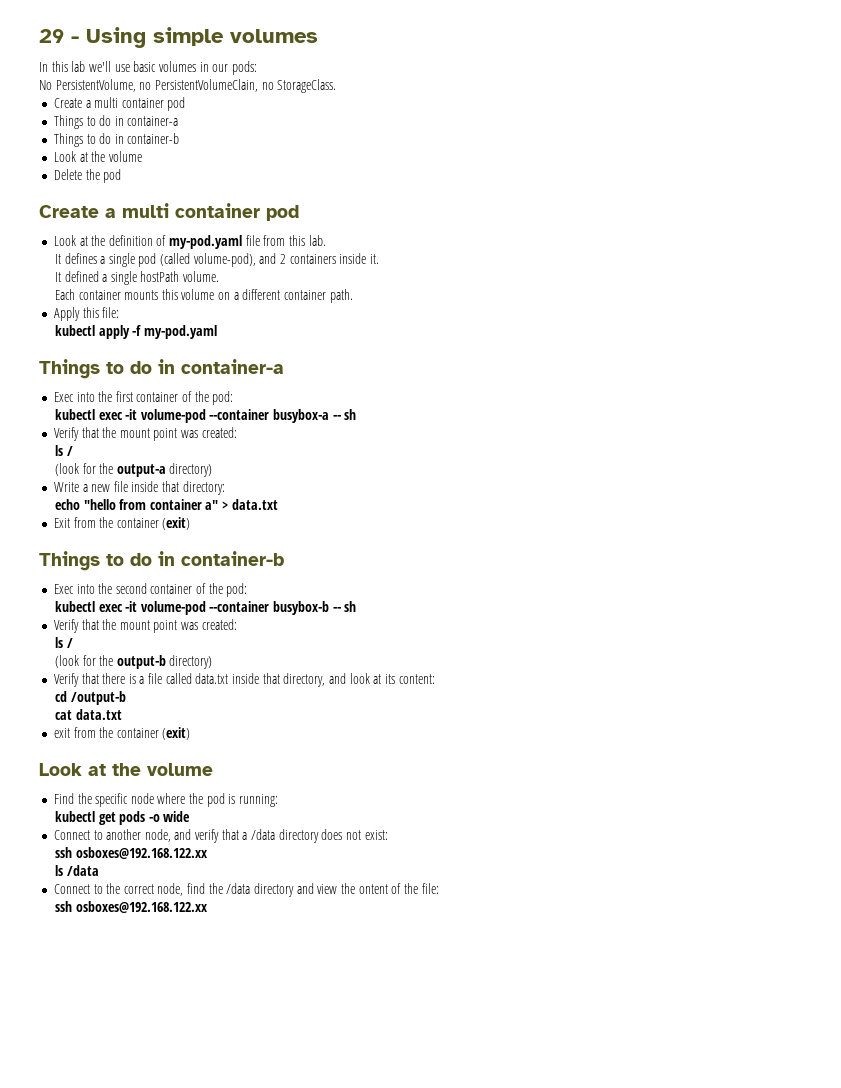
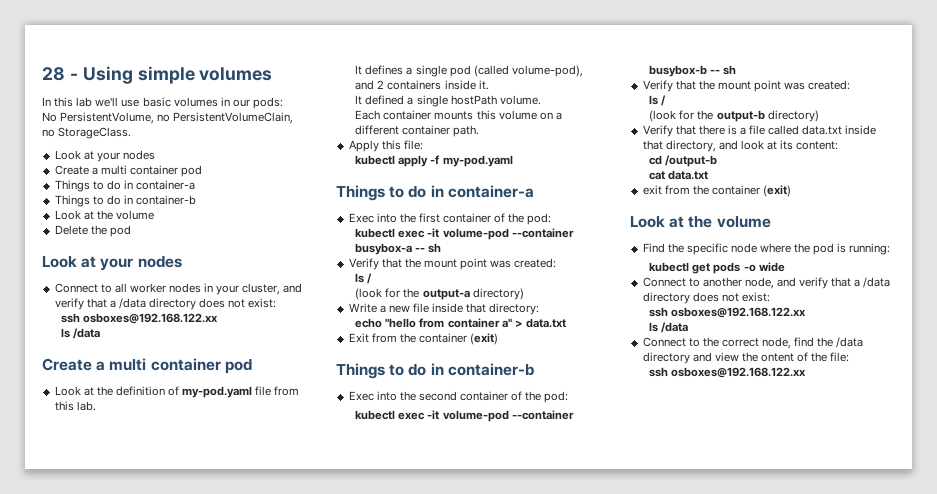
- 29 - Using simple volumes
+ 28 - Using simple volumes
  No PersistentVolume, no PersistentVolumeClain, no StorageClass.
+ Look at your nodes
  Delete the pod
+ Look at your nodes
+ Connect to all worker nodes in your cluster, and verify that a /data directory does not exist:
+ ssh osboxes@192.168.122.xx
+ ls /data

